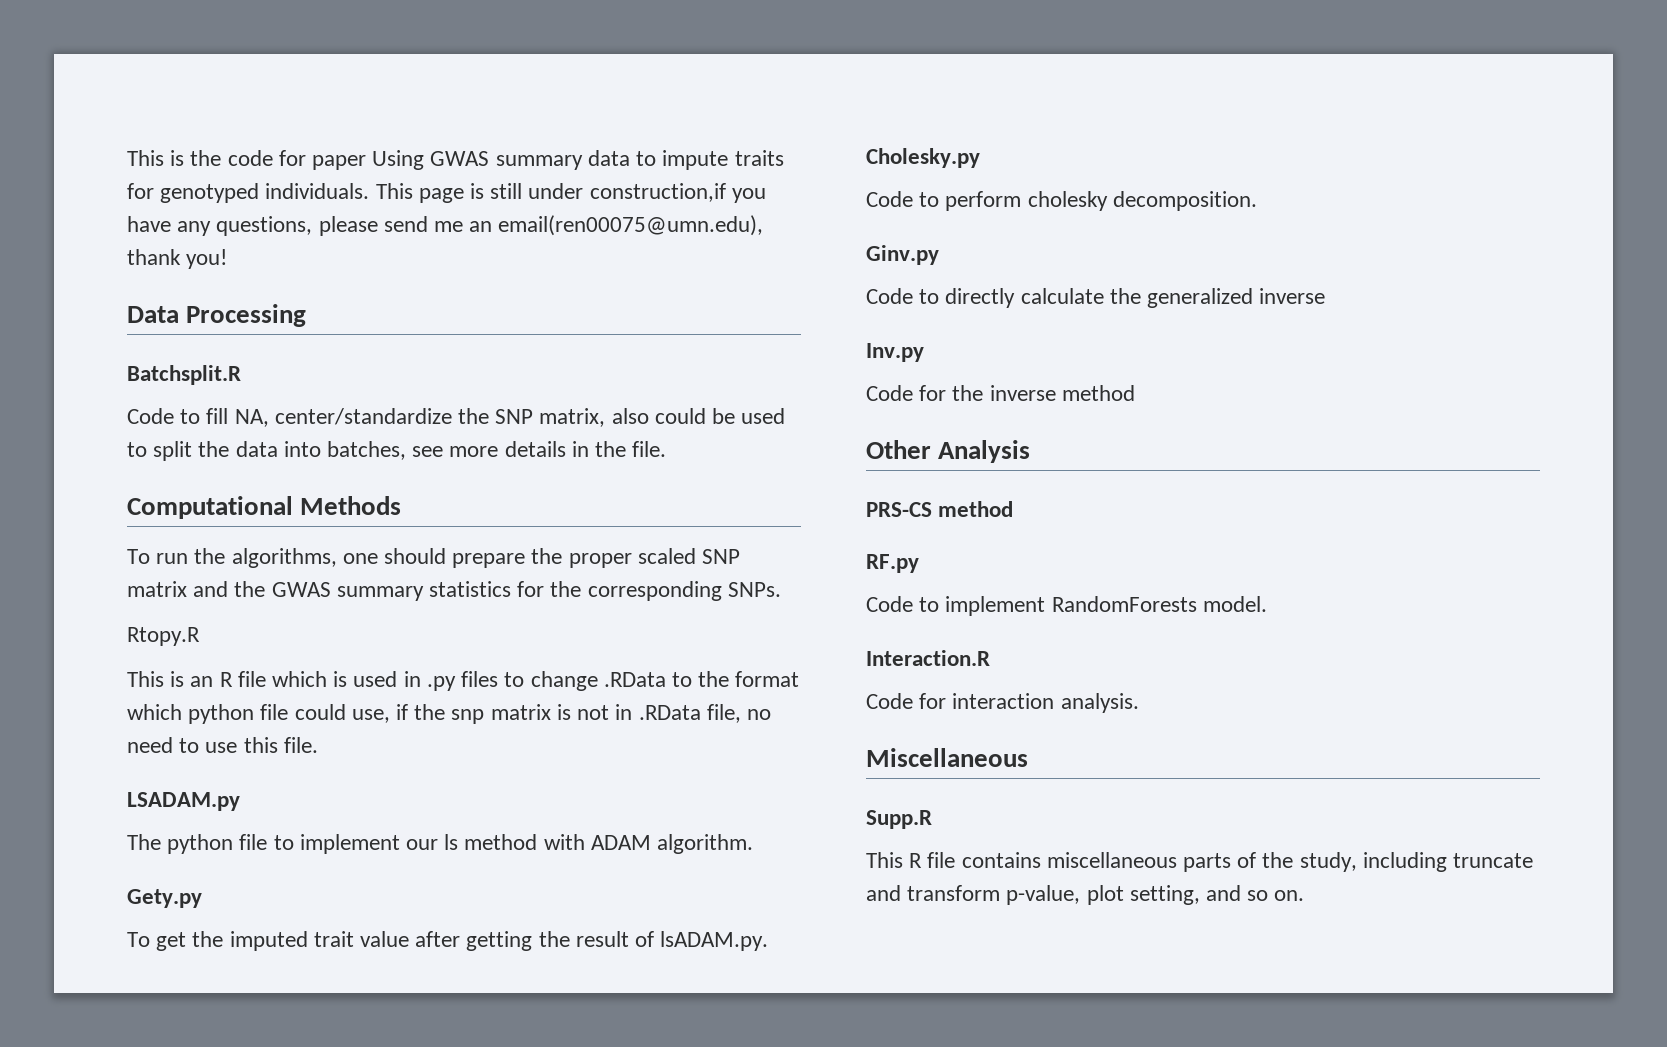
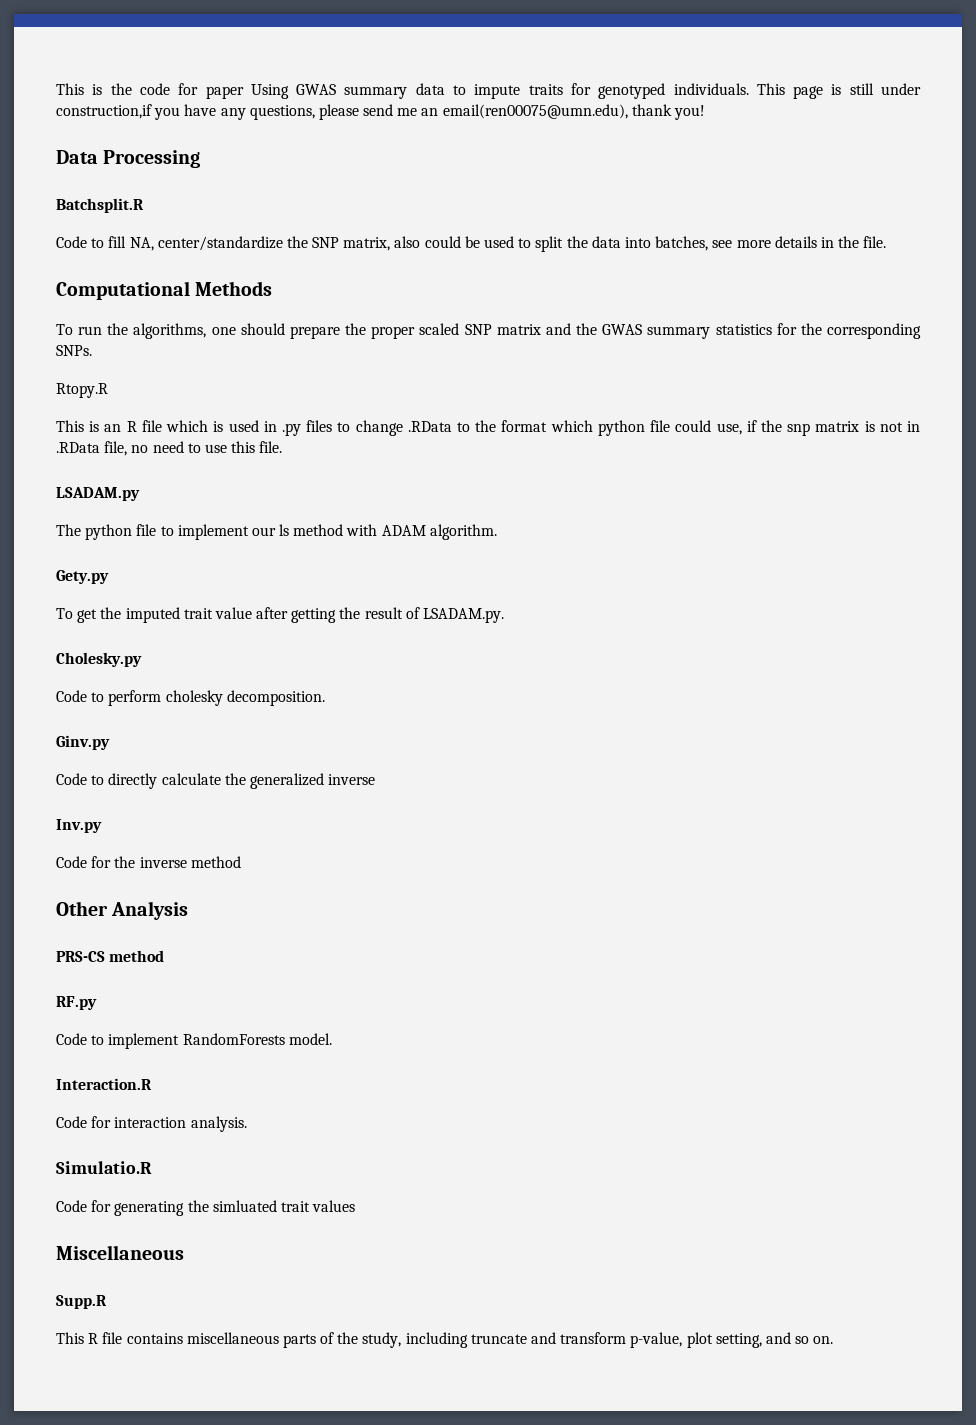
- To get the imputed trait value after getting the result of lsADAM.py.
+ To get the imputed trait value after getting the result of LSADAM.py.
+ Simulatio.R
+ Code for generating the simluated trait values

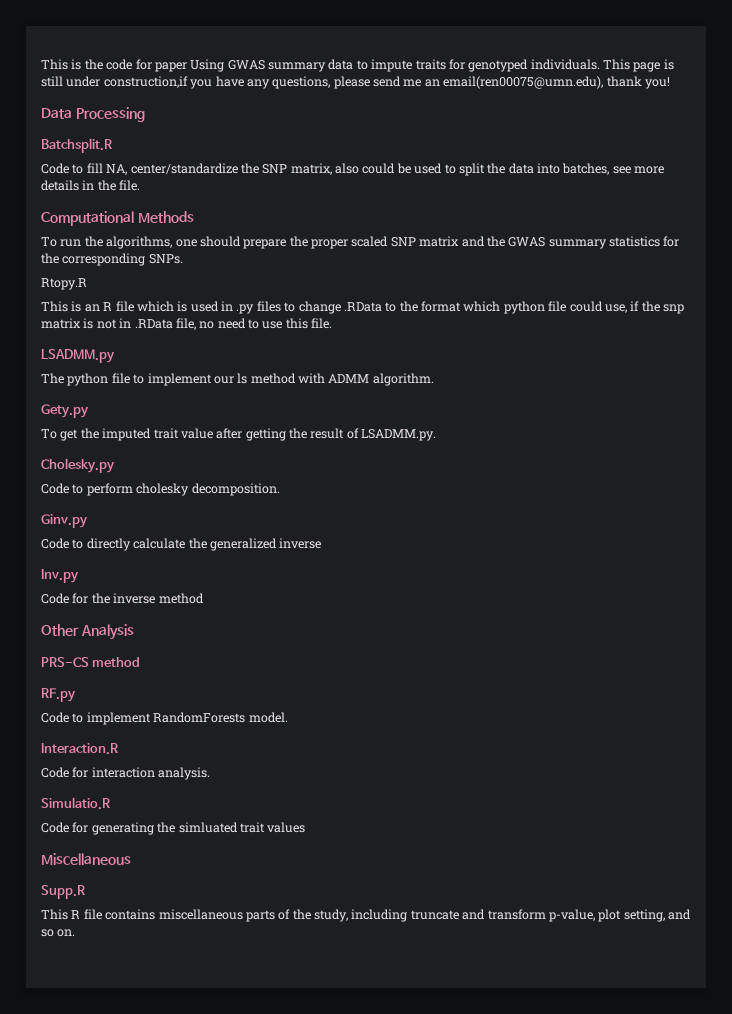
- LSADAM.py
+ LSADMM.py
- The python file to implement our ls method with ADAM algorithm.
+ The python file to implement our ls method with ADMM algorithm.
- To get the imputed trait value after getting the result of LSADAM.py.
+ To get the imputed trait value after getting the result of LSADMM.py.

